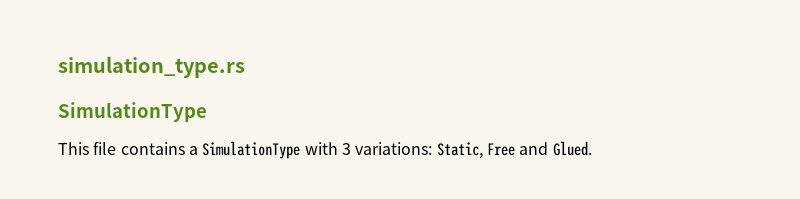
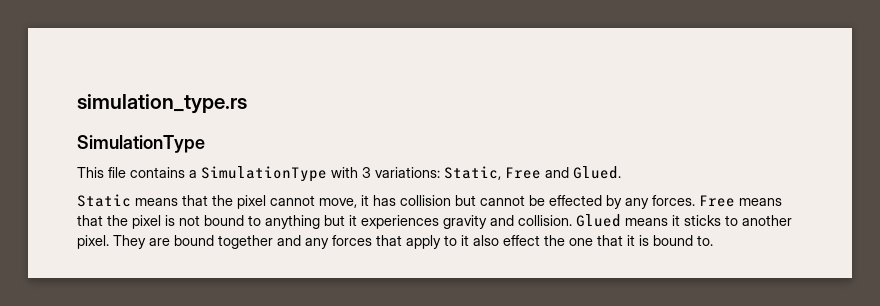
+ Static means that the pixel cannot move, it has collision but cannot be effected by any forces. Free means that the pixel is not bound to anything but it experiences gravity and collision. Glued means it sticks to another pixel. They are bound together and any forces that apply to it also effect the one that it is bound to.

